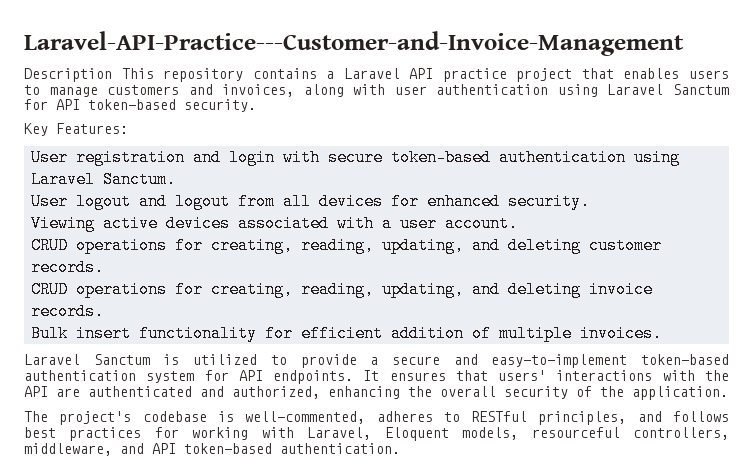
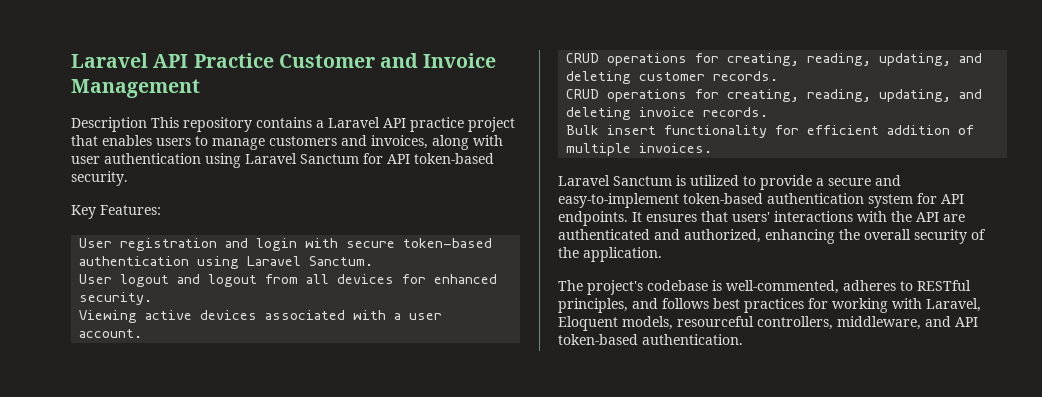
- Laravel-API-Practice---Customer-and-Invoice-Management
+ Laravel API Practice Customer and Invoice Management

